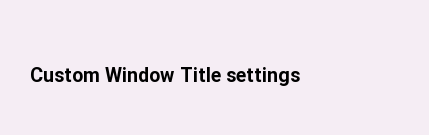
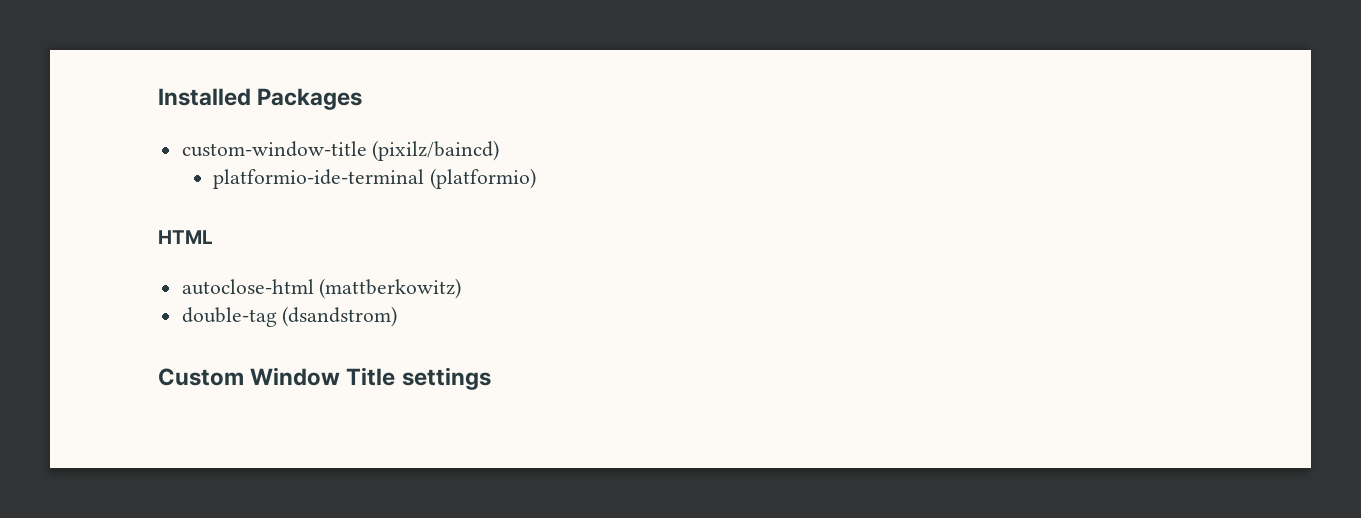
+ Installed Packages
+ custom-window-title (pixilz/baincd)
+ platformio-ide-terminal (platformio)
+ HTML
+ autoclose-html (mattberkowitz)
+ double-tag (dsandstrom)

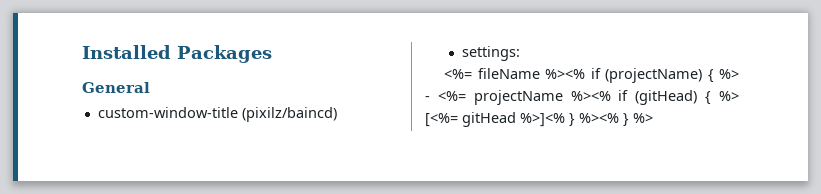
+ General
- platformio-ide-terminal (platformio)
- HTML
- autoclose-html (mattberkowitz)
- double-tag (dsandstrom)
- Custom Window Title settings
+ settings:
+ <%= fileName %><% if (projectName) { %> - <%= projectName %><% if (gitHead) { %> [<%= gitHead %>]<% } %><% } %>

